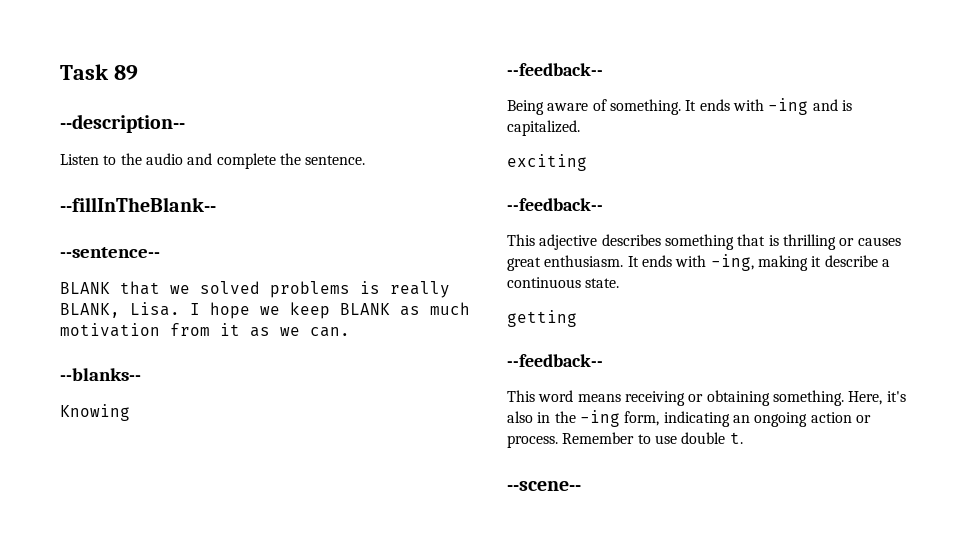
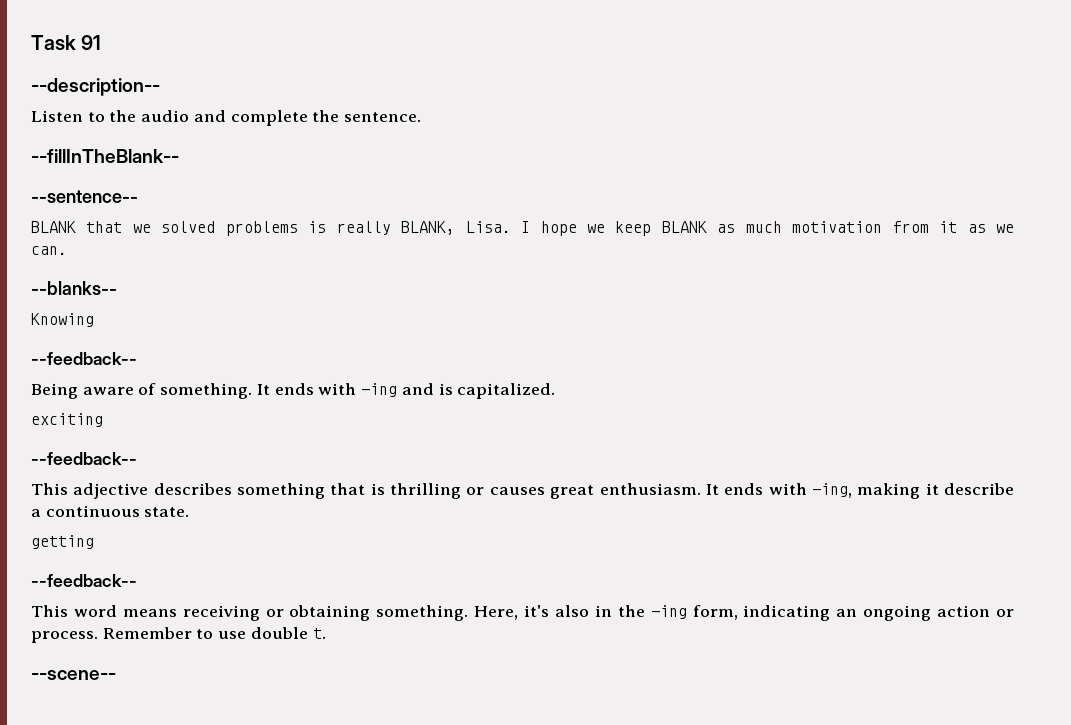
- Task 89
+ Task 91

